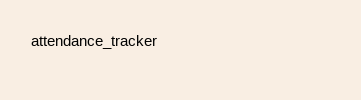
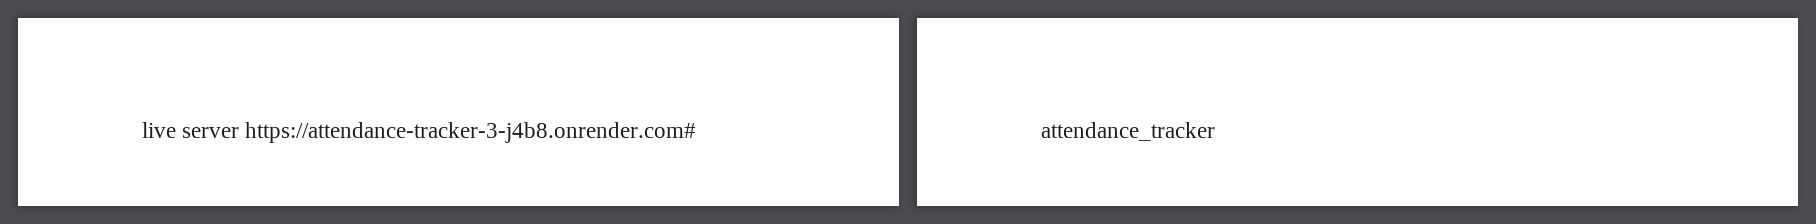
- attendance_tracker
+ live server https://attendance-tracker-3-j4b8.onrender.com# attendance_tracker

